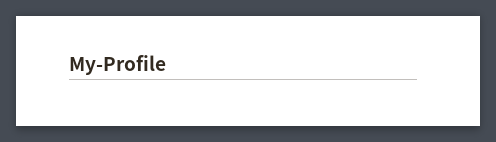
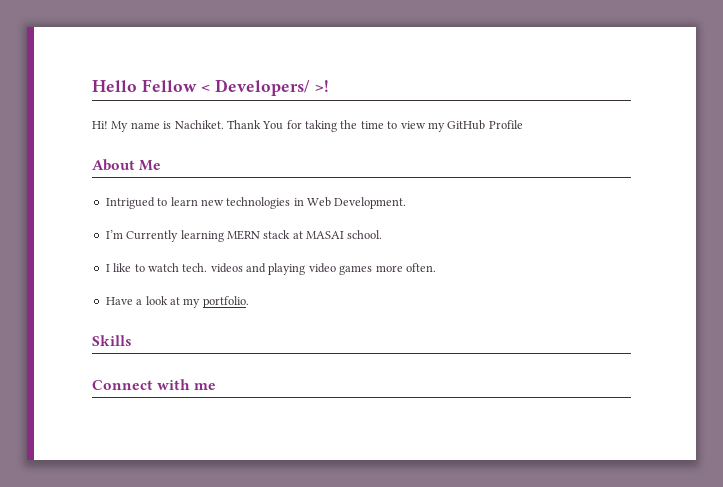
- My-Profile
+ Hello Fellow < Developers/ >!
+ Hi! My name is Nachiket. Thank You for taking the time to view my GitHub Profile
+ About Me
+ Intrigued to learn new technologies in Web Development.
+ I’m Currently learning MERN stack at MASAI school.
+ I like to watch tech. videos and playing video games more often.
+ Have a look at my portfolio.
+ Skills
+ Connect with me

